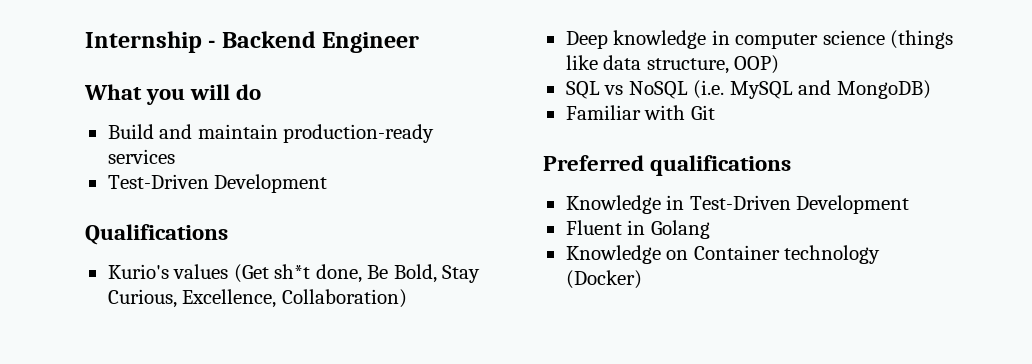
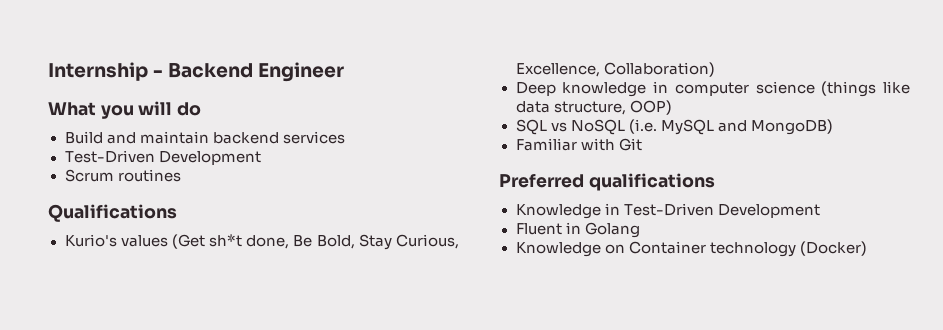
- Build and maintain production-ready services
+ Build and maintain backend services
+ Scrum routines

